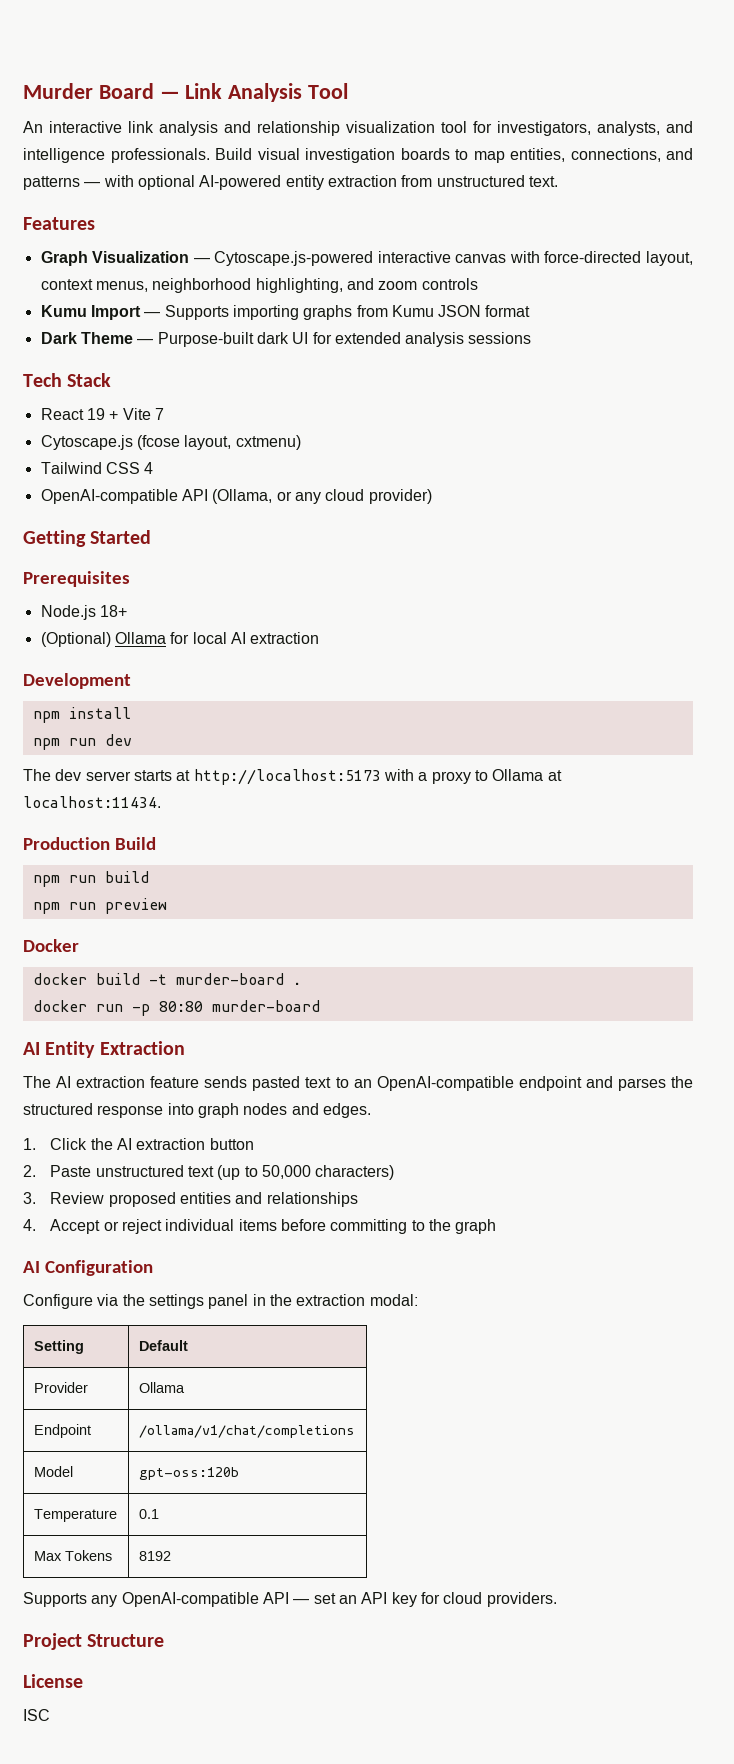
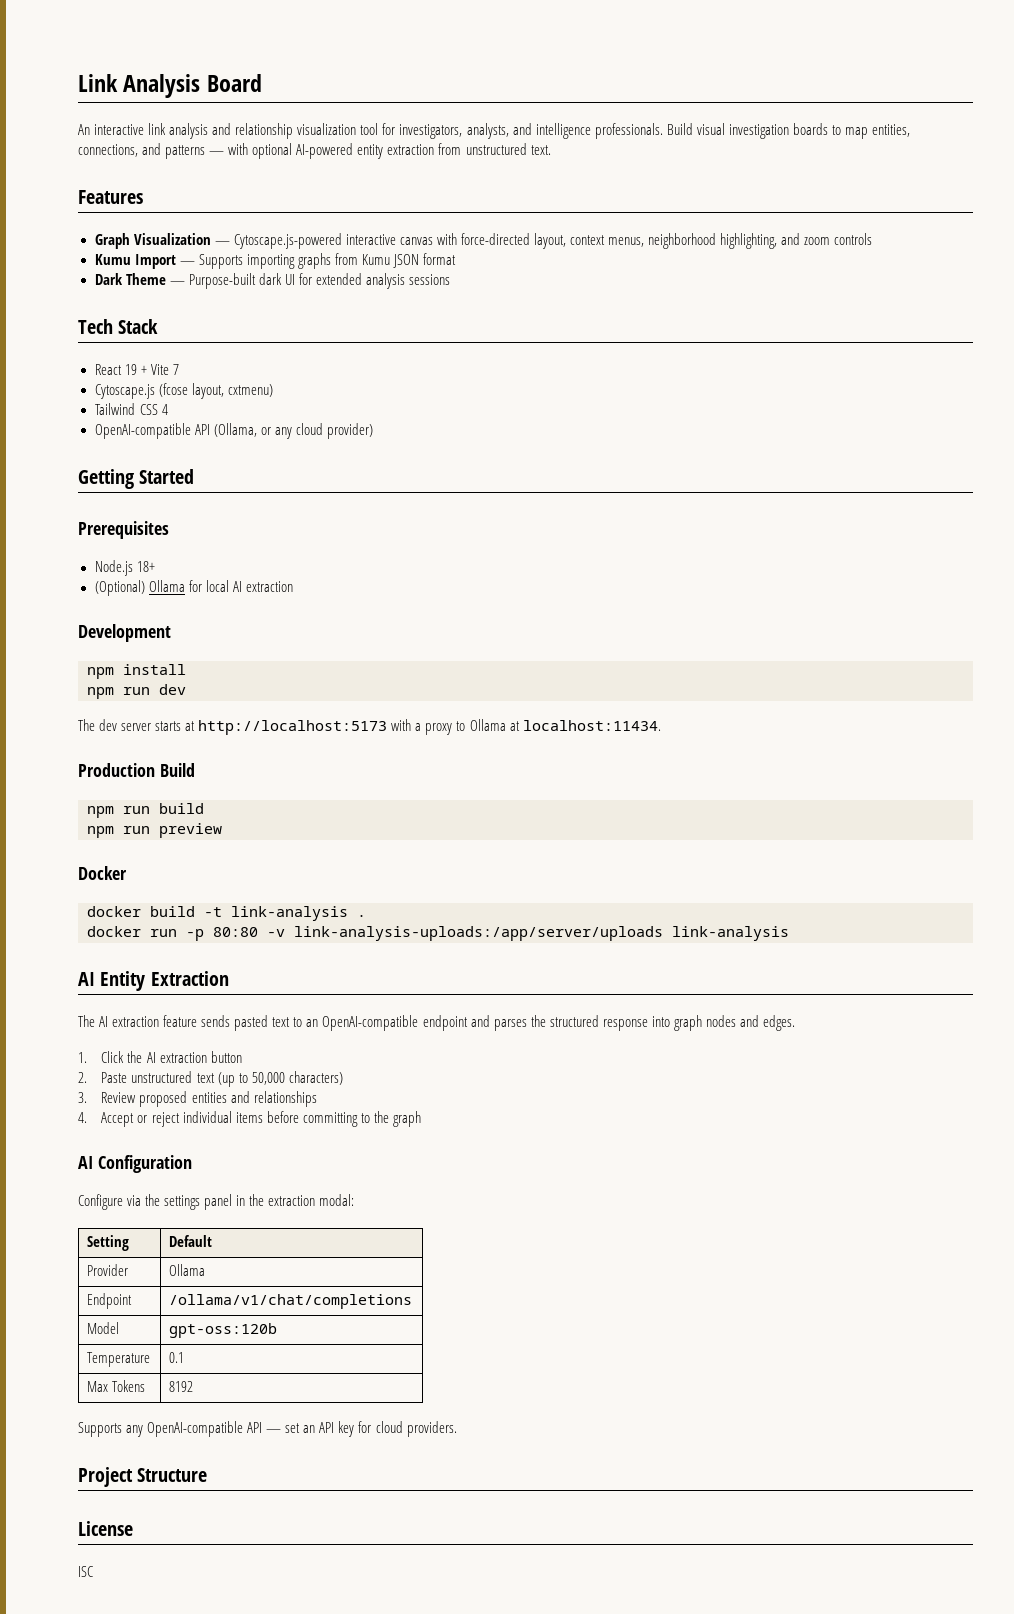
- Murder Board — Link Analysis Tool
+ Link Analysis Board
- docker build -t murder-board .
+ docker build -t link-analysis .
- docker run -p 80:80 murder-board
+ docker run -p 80:80 -v link-analysis-uploads:/app/server/uploads link-analysis

